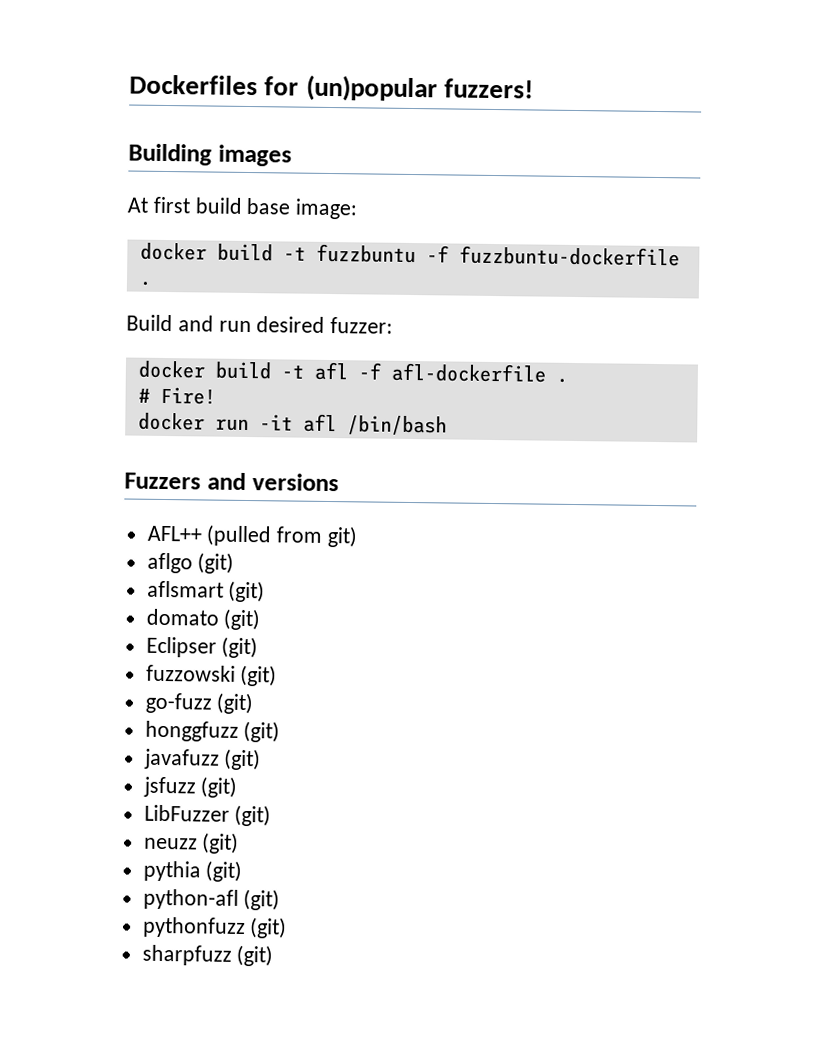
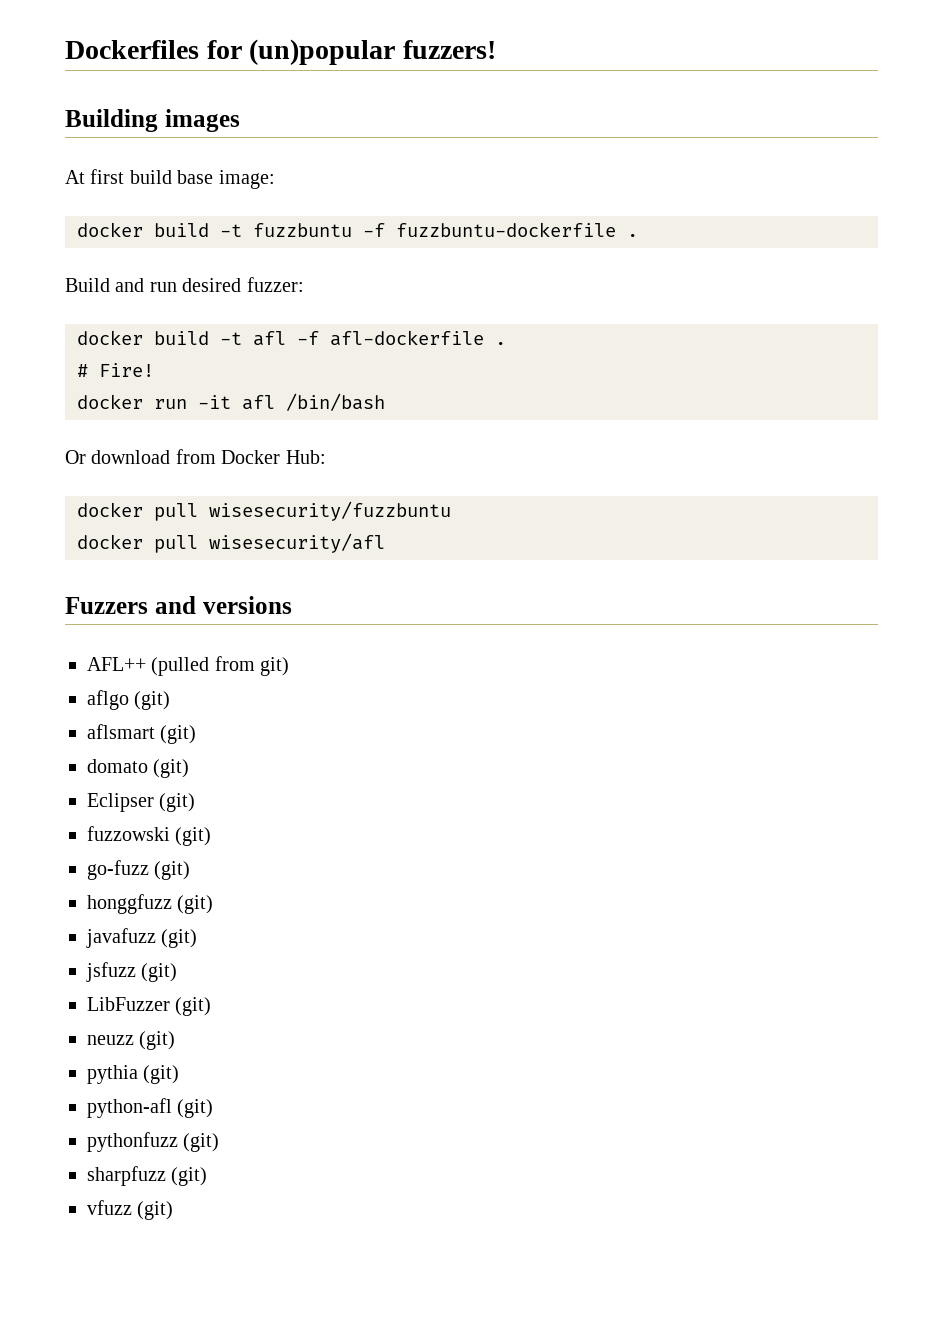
+ Or download from Docker Hub:
+ docker pull wisesecurity/fuzzbuntu
+ docker pull wisesecurity/afl
+ vfuzz (git)

